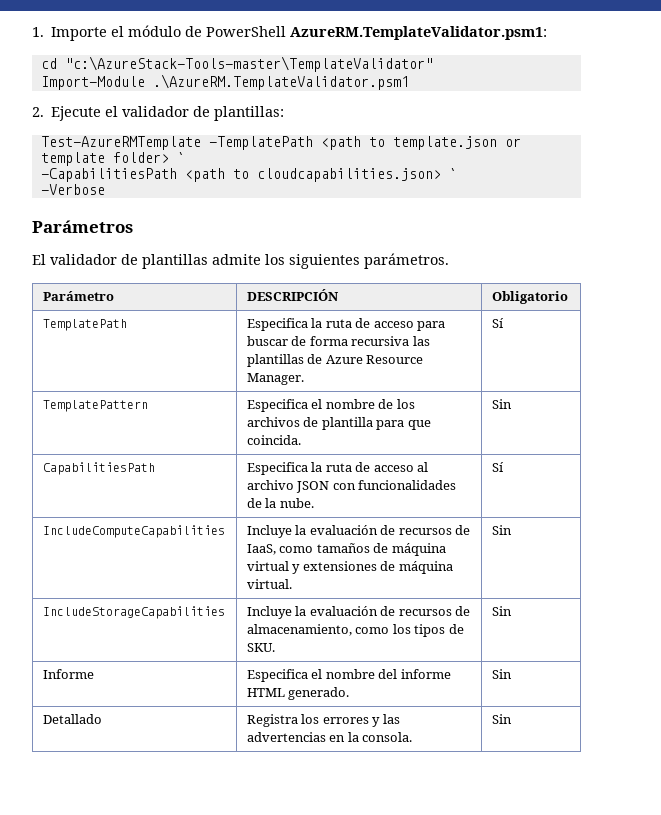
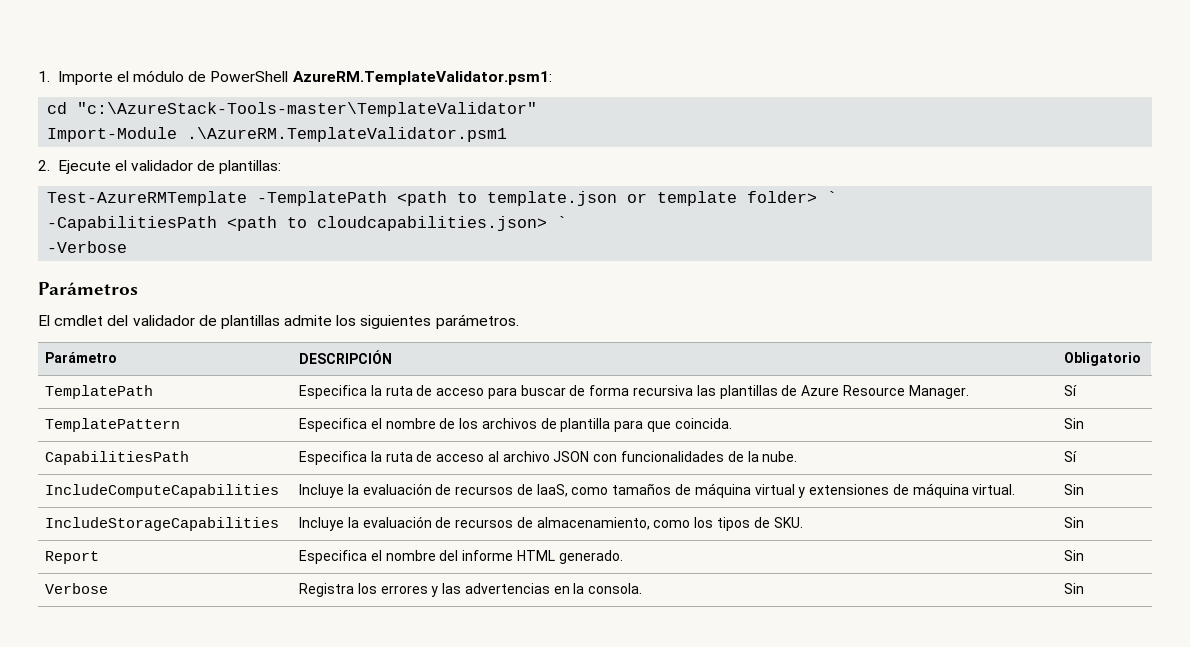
- El validador de plantillas admite los siguientes parámetros.
+ El cmdlet del validador de plantillas admite los siguientes parámetros.
- Informe | Especifica el nombre del informe HTML generado. | Sin
+ Report | Especifica el nombre del informe HTML generado. | Sin
- Detallado | Registra los errores y las advertencias en la consola. | Sin
+ Verbose | Registra los errores y las advertencias en la consola. | Sin

